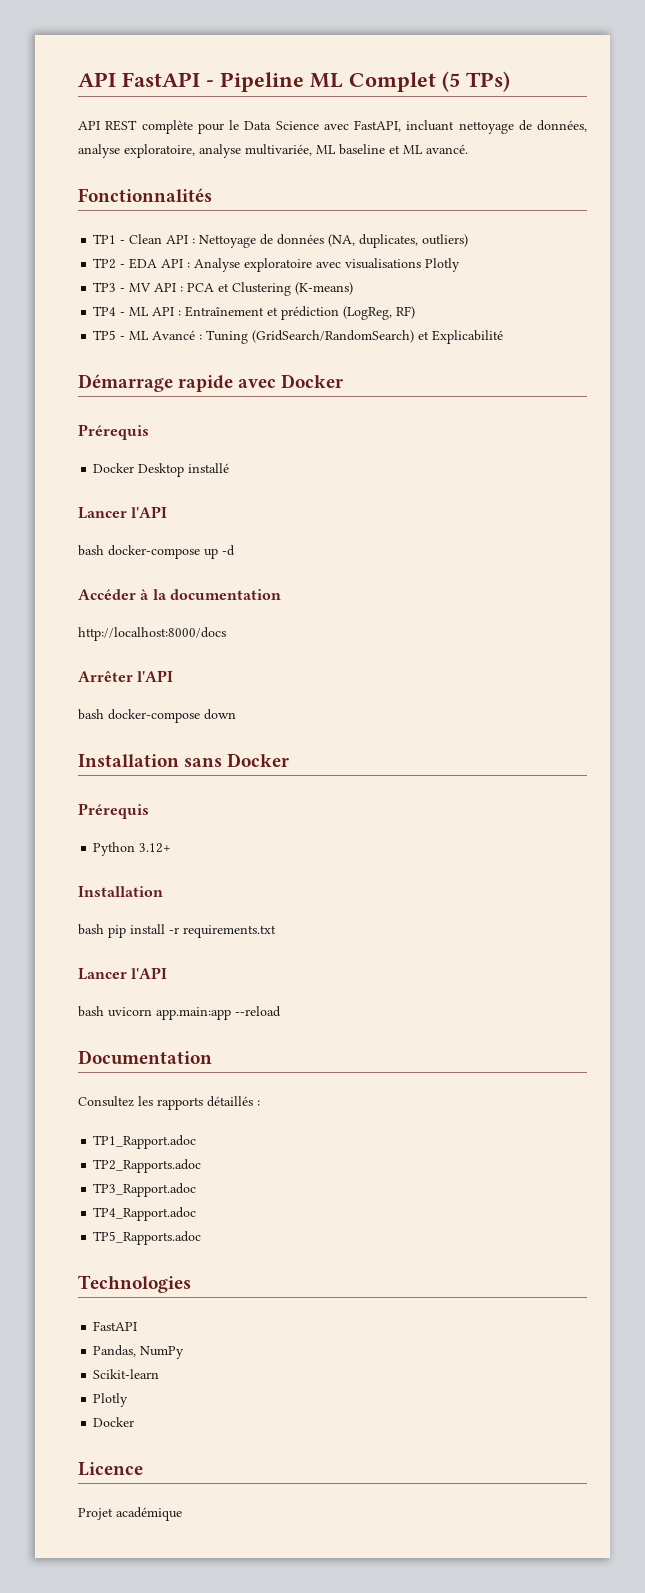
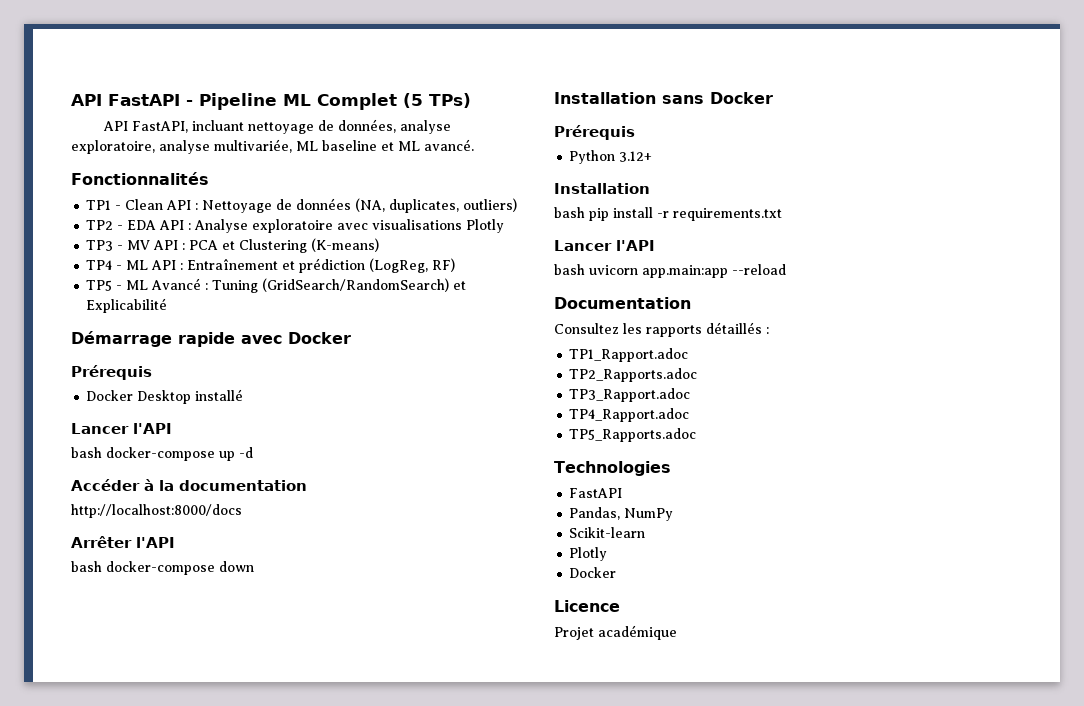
- API REST complète pour le Data Science avec FastAPI, incluant nettoyage de données, analyse exploratoire, analyse multivariée, ML baseline et ML avancé.
+ API FastAPI, incluant nettoyage de données, analyse exploratoire, analyse multivariée, ML baseline et ML avancé.

